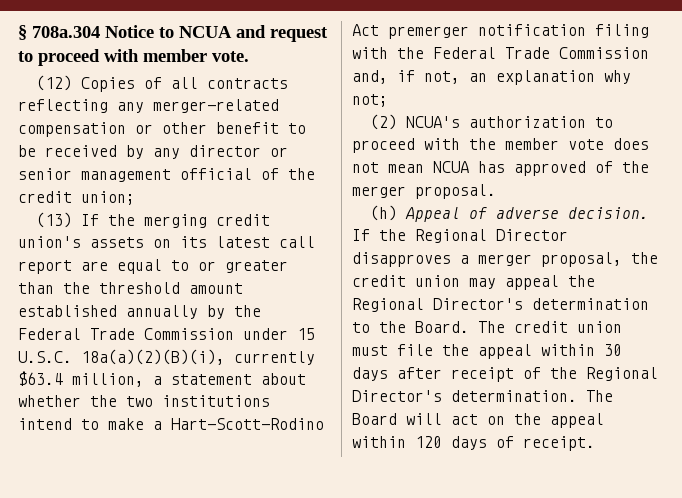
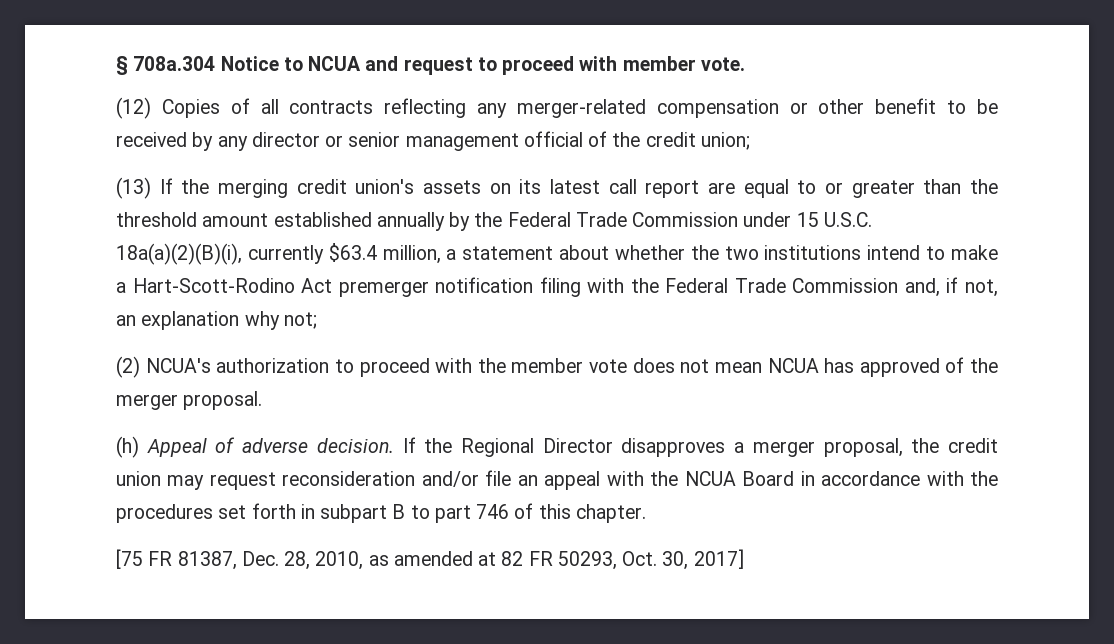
- If the Regional Director disapproves a merger proposal, the credit union may appeal the Regional Director's determination to the Board. The credit union must file the appeal within 30 days after receipt of the Regional Director's determination. The Board will act on the appeal within 120 days of receipt.
+ If the Regional Director disapproves a merger proposal, the credit union may request reconsideration and/or file an appeal with the NCUA Board in accordance with the procedures set forth in subpart B to part 746 of this chapter.
+ [75 FR 81387, Dec. 28, 2010, as amended at 82 FR 50293, Oct. 30, 2017]

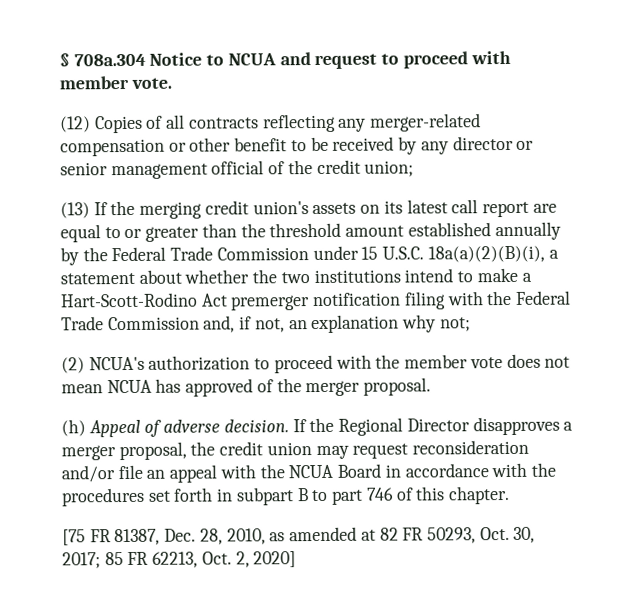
- (13) If the merging credit union's assets on its latest call report are equal to or greater than the threshold amount established annually by the Federal Trade Commission under 15 U.S.C. 18a(a)(2)(B)(i), currently $63.4 million, a statement about whether the two institutions intend to make a Hart-Scott-Rodino Act premerger notification filing with the Federal Trade Commission and, if not, an explanation why not;
+ (13) If the merging credit union's assets on its latest call report are equal to or greater than the threshold amount established annually by the Federal Trade Commission under 15 U.S.C. 18a(a)(2)(B)(i), a statement about whether the two institutions intend to make a Hart-Scott-Rodino Act premerger notification filing with the Federal Trade Commission and, if not, an explanation why not;
- [75 FR 81387, Dec. 28, 2010, as amended at 82 FR 50293, Oct. 30, 2017]
+ [75 FR 81387, Dec. 28, 2010, as amended at 82 FR 50293, Oct. 30, 2017; 85 FR 62213, Oct. 2, 2020]

